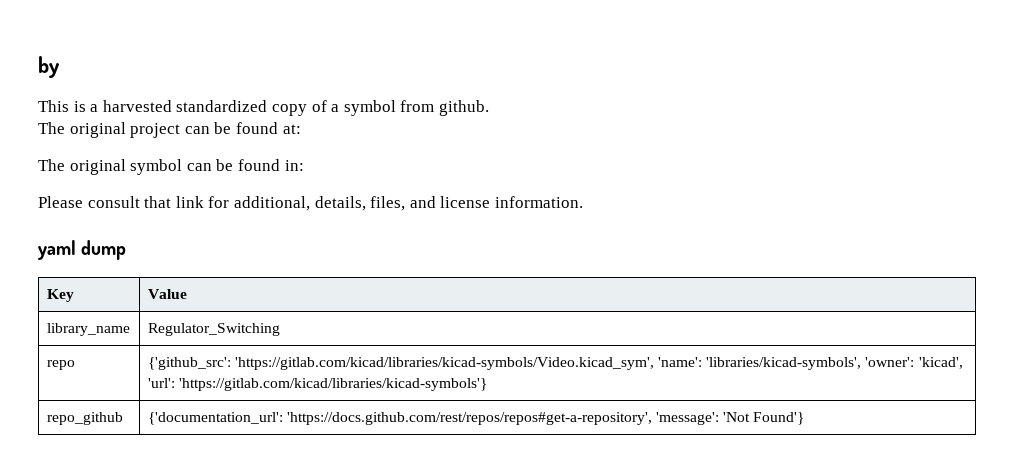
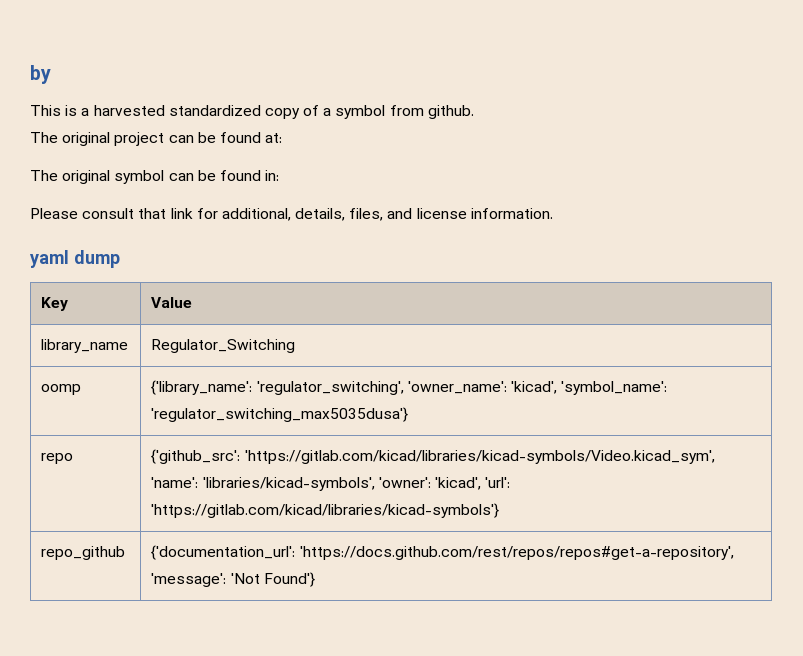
+ oomp | {'library_name': 'regulator_switching', 'owner_name': 'kicad', 'symbol_name': 'regulator_switching_max5035dusa'}

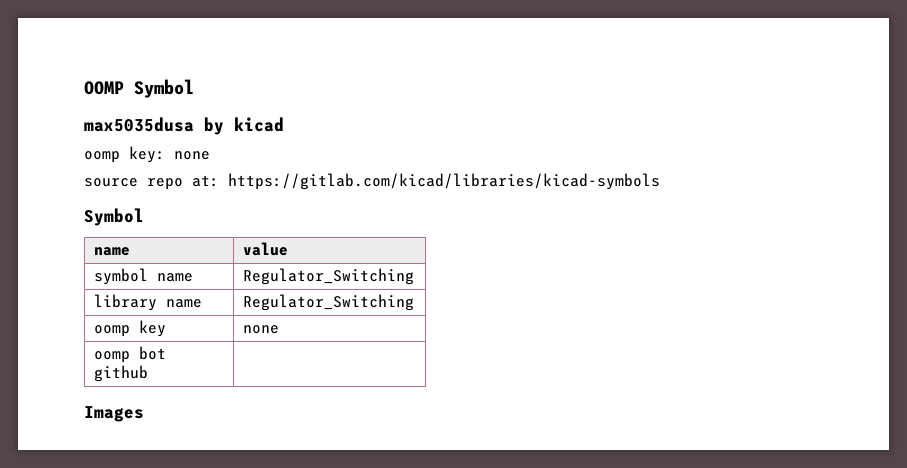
- by
- This is a harvested standardized copy of a symbol from github.
- The original project can be found at:
- The original symbol can be found in:
- Please consult that link for additional, details, files, and license information.
- yaml dump
- Key | Value
- library_name | Regulator_Switching
- oomp | {'library_name': 'regulator_switching', 'owner_name': 'kicad', 'symbol_name': 'regulator_switching_max5035dusa'}
- repo | {'github_src': 'https://gitlab.com/kicad/libraries/kicad-symbols/Video.kicad_sym', 'name': 'libraries/kicad-symbols', 'owner': 'kicad', 'url': 'https://gitlab.com/kicad/libraries/kicad-symbols'}
- repo_github | {'documentation_url': 'https://docs.github.com/rest/repos/repos#get-a-repository', 'message': 'Not Found'}
+ OOMP Symbol
+ max5035dusa by kicad
+ oomp key: none
+ source repo at: https://gitlab.com/kicad/libraries/kicad-symbols
+ Symbol
+ name | value
+ symbol name | Regulator_Switching
+ library name | Regulator_Switching
+ oomp key | none
+ oomp bot github |
+ Images

